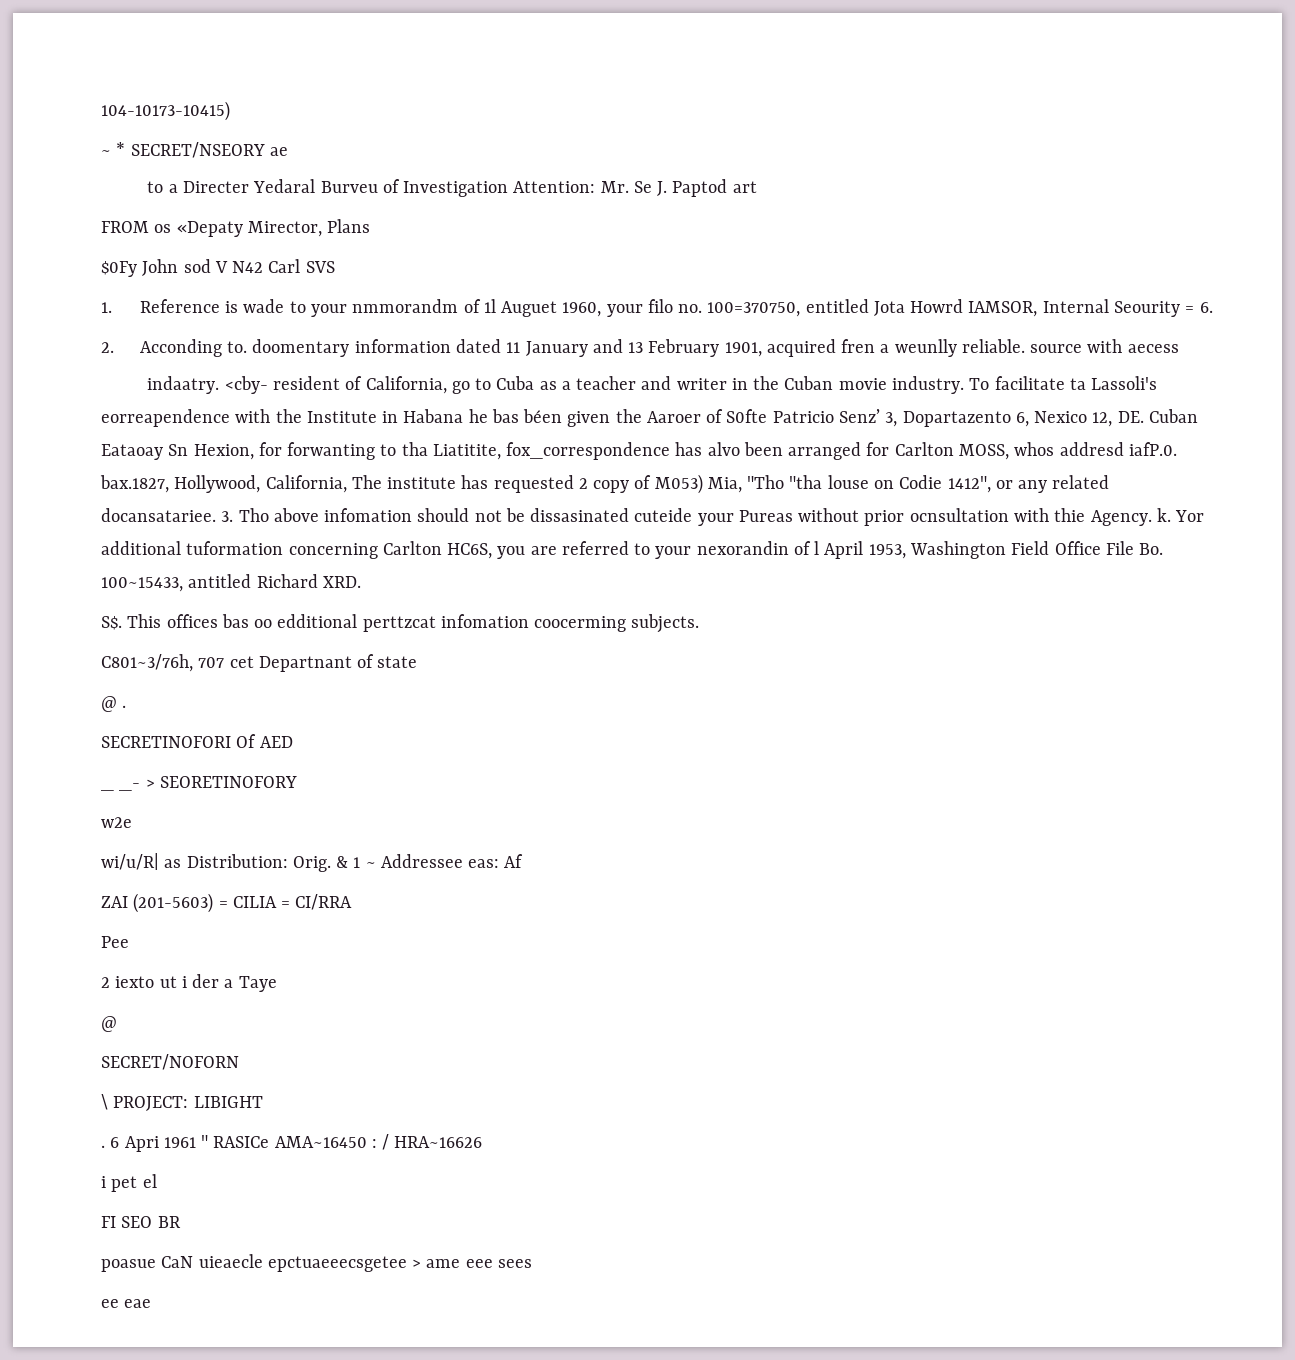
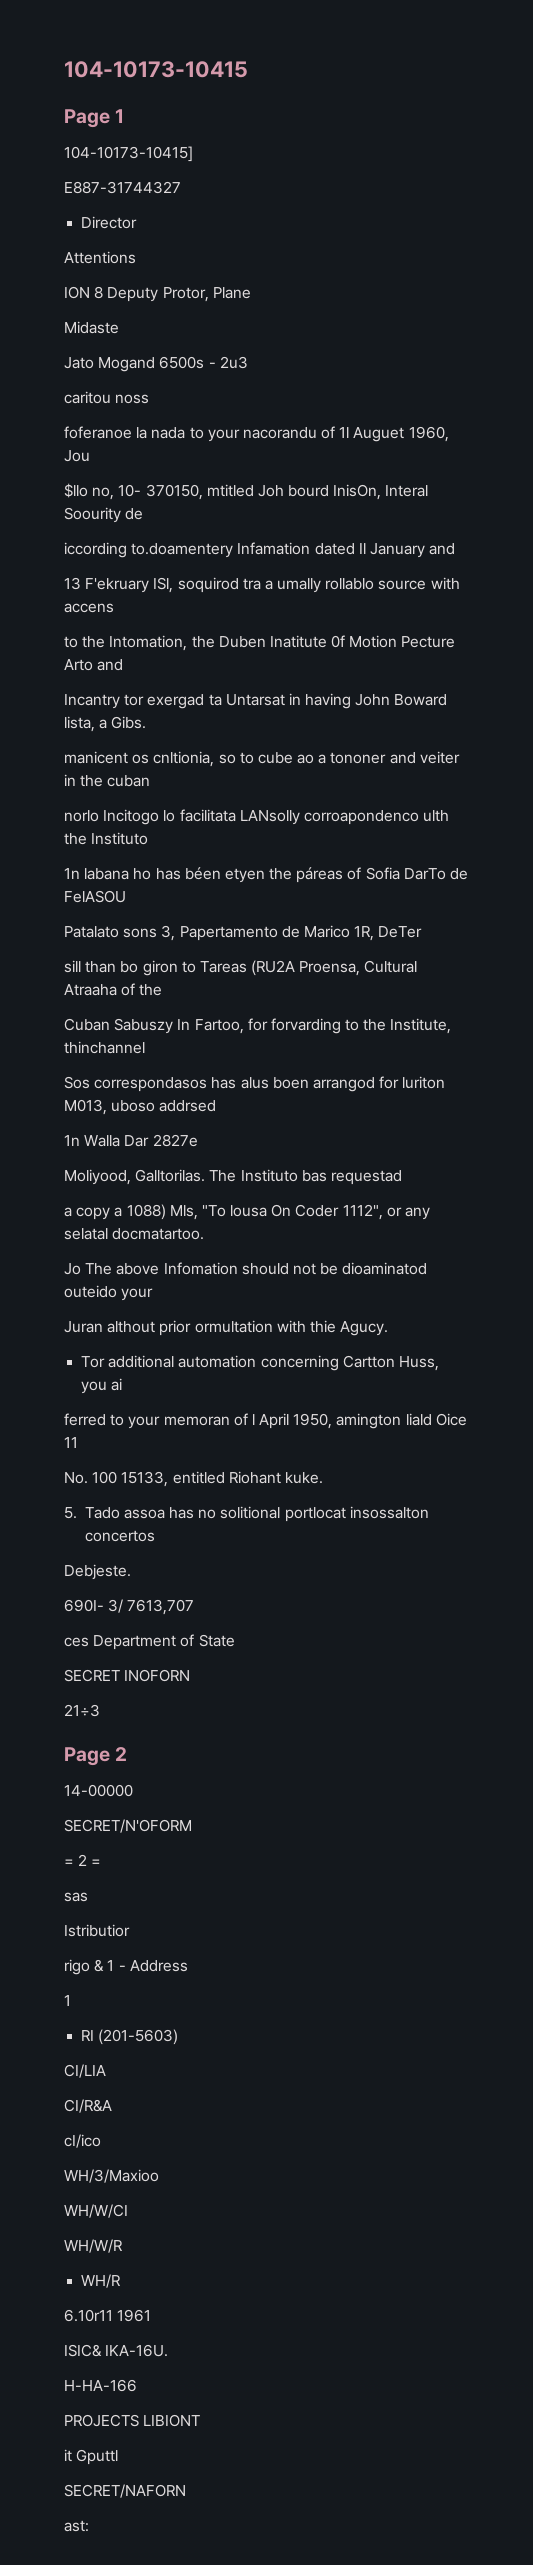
- 104-10173-10415)
- ~ * SECRET/NSEORY ae
- to a Directer Yedaral Burveu of Investigation Attention: Mr. Se J. Paptod art
- FROM os «Depaty Mirector, Plans
- $0Fy John sod V N42 Carl SVS
- 1. Reference is wade to your nmmorandm of 1l Auguet 1960, your filo no. 100=370750, entitled Jota Howrd IAMSOR, Internal Seourity = 6.
- 2. Acconding to. doomentary information dated 11 January and 13 February 1901, acquired fren a weunlly reliable. source with aecess
- indaatry. <cby- resident of California, go to Cuba as a teacher and writer in the Cuban movie industry. To facilitate ta Lassoli's eorreapendence with the Institute in Habana he bas béen given the Aaroer of S0fte Patricio Senz’ 3, Dopartazento 6, Nexico 12, DE. Cuban Eataoay Sn Hexion, for forwanting to tha Liatitite, fox_correspondence has alvo been arranged for Carlton MOSS, whos addresd iafP.0. bax.1827, Hollywood, California, The institute has requested 2 copy of M053) Mia, "Tho "tha louse on Codie 1412", or any related docansatariee. 3. Tho above infomation should not be dissasinated cuteide your Pureas without prior ocnsultation with thie Agency. k. Yor additional tuformation concerning Carlton HC6S, you are referred to your nexorandin of l April 1953, Washington Field Office File Bo. 100~15433, antitled Richard XRD.
- S$. This offices bas oo edditional perttzcat infomation coocerming subjects.
- C801~3/76h, 707 cet Departnant of state
- @ .
- SECRETINOFORI Of AED
- _ _- > SEORETINOFORY
- w2e
- wi/u/R| as Distribution: Orig. & 1 ~ Addressee eas: Af
- ZAI (201-5603) = CILIA = CI/RRA
- Pee
- 2 iexto ut i der a Taye
- @
- SECRET/NOFORN
- \ PROJECT: LIBIGHT
- . 6 Apri 1961 " RASICe AMA~16450 : / HRA~16626
- i pet el
- FI SEO BR
- poasue CaN uieaecle epctuaeeecsgetee > ame eee sees
- ee eae
+ 104-10173-10415
+ Page 1
+ 104-10173-10415]
+ E887-31744327
+ Director
+ Attentions
+ ION 8 Deputy Protor, Plane
+ Midaste
+ Jato Mogand 6500s - 2u3
+ caritou noss
+ foferanoe la nada to your nacorandu of 1l Auguet 1960, Jou
+ $llo no, 10- 370150, mtitled Joh bourd InisOn, Interal Soourity de
+ iccording to.doamentery Infamation dated Il January and
+ 13 F'ekruary ISl, soquirod tra a umally rollablo source with accens
+ to the Intomation, the Duben Inatitute 0f Motion Pecture Arto and
+ Incantry tor exergad ta Untarsat in having John Boward lista, a Gibs.
+ manicent os cnltionia, so to cube ao a tononer and veiter in the cuban
+ norlo Incitogo lo facilitata LANsolly corroapondenco ulth the Instituto
+ 1n labana ho has béen etyen the páreas of Sofia DarTo de FelASOU
+ Patalato sons 3, Papertamento de Marico 1R, DeTer
+ sill than bo giron to Tareas (RU2A Proensa, Cultural Atraaha of the
+ Cuban Sabuszy In Fartoo, for forvarding to the Institute, thinchannel
+ Sos correspondasos has alus boen arrangod for luriton M013, uboso addrsed
+ 1n Walla Dar 2827e
+ Moliyood, Galltorilas. The Instituto bas requestad
+ a copy a 1088) Mls, "To lousa On Coder 1112", or any selatal docmatartoo.
+ Jo The above Infomation should not be dioaminatod outeido your
+ Juran althout prior ormultation with thie Agucy.
+ Tor additional automation concerning Cartton Huss, you ai
+ ferred to your memoran of l April 1950, amington liald Oice 11
+ No. 100 15133, entitled Riohant kuke.
+ 5. Tado assoa has no solitional portlocat insossalton concertos
+ Debjeste.
+ 690I- 3/ 7613,707
+ ces Department of State
+ SECRET INOFORN
+ 21÷3
+ Page 2
+ 14-00000
+ SECRET/N'OFORM
+ = 2 =
+ sas
+ Istributior
+ rigo & 1 - Address
+ 1
+ RI (201-5603)
+ CI/LIA
+ CI/R&A
+ cI/ico
+ WH/3/Maxioo
+ WH/W/CI
+ WH/W/R
+ WH/R
+ 6.10r11 1961
+ ISIC& IKA-16U.
+ H-HA-166
+ PROJECTS LIBIONT
+ it Gputtl
+ SECRET/NAFORN
+ ast:

